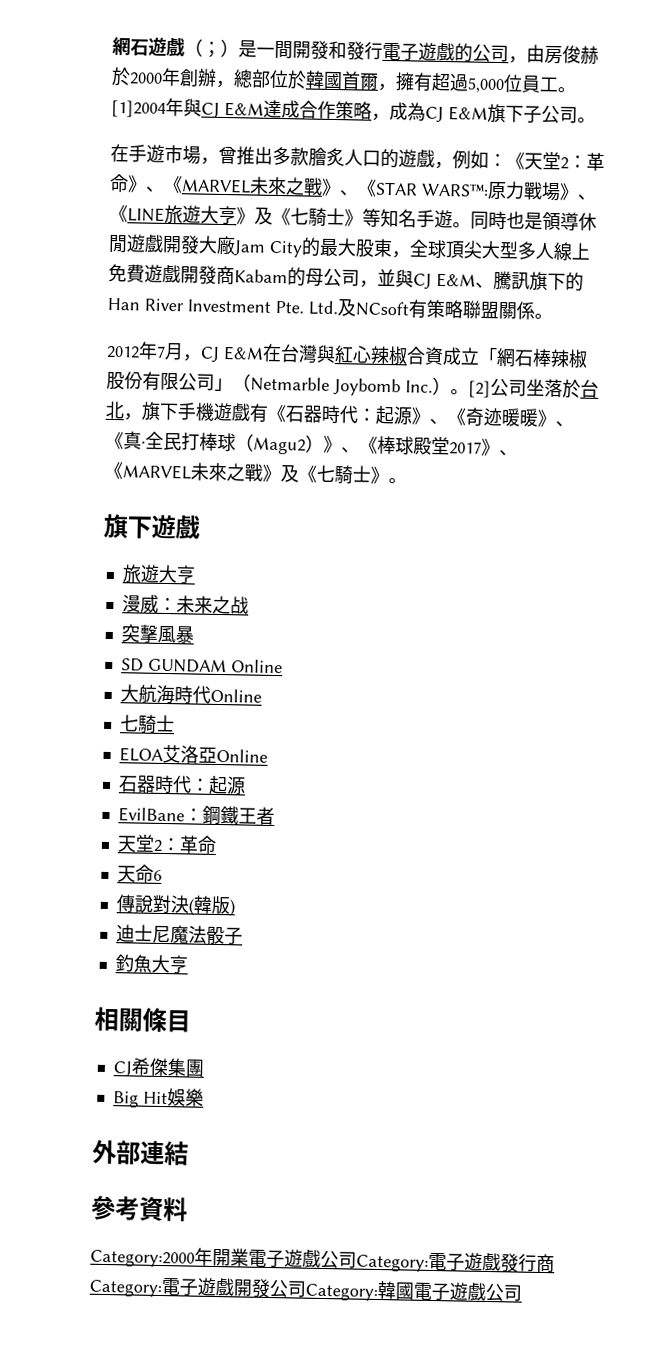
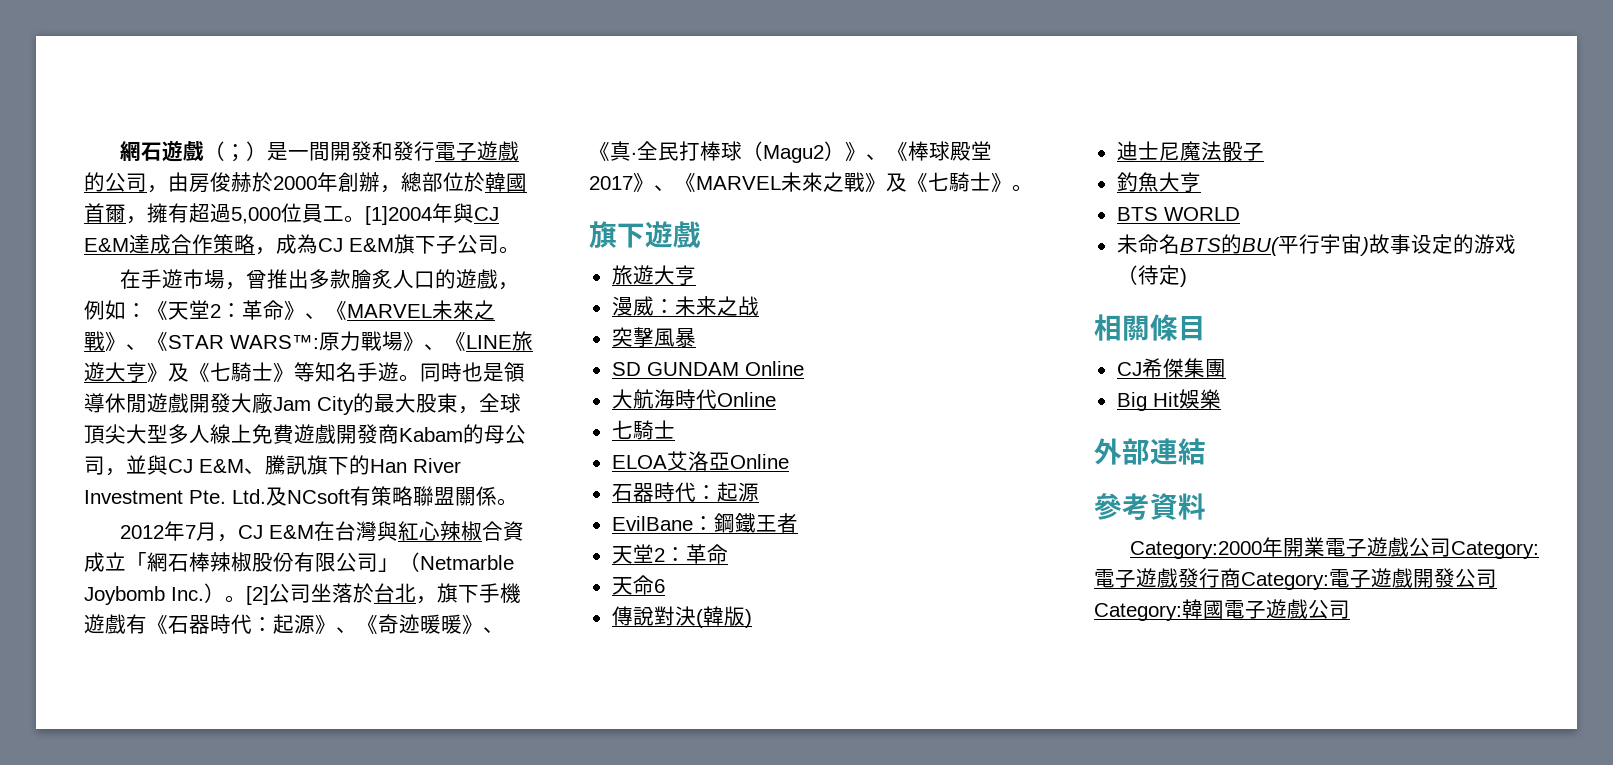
+ BTS WORLD
+ 未命名BTS的BU(平行宇宙)故事设定的游戏（待定)

